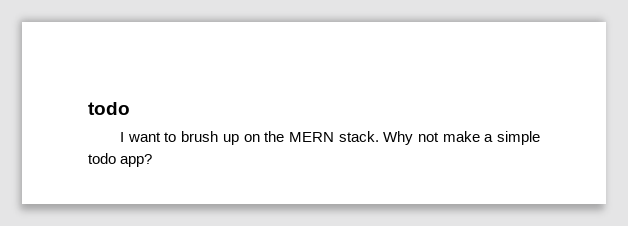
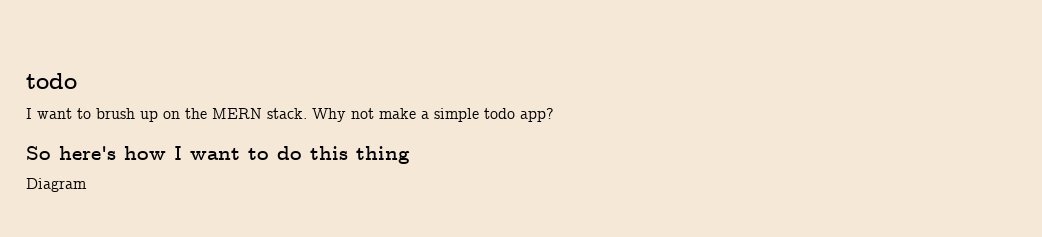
+ So here's how I want to do this thing
+ Diagram

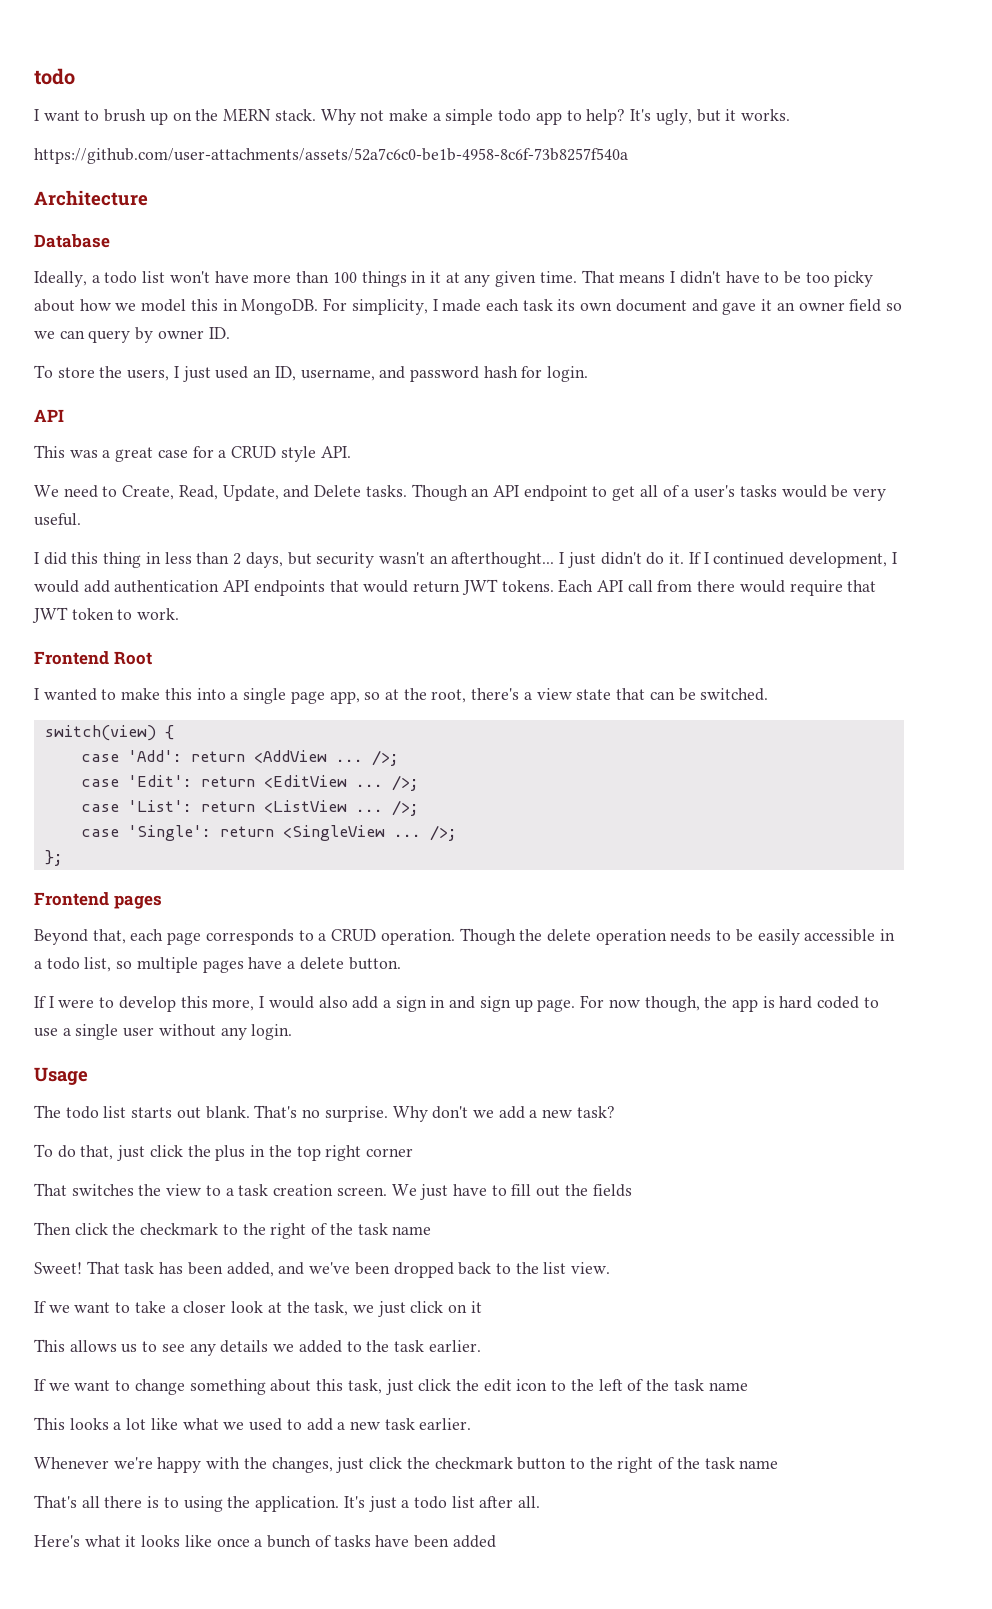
- Why not make a simple todo app?
- So here's how I want to do this thing
- Diagram
+ Why not make a simple todo app to help? It's ugly, but it works.
+ https://github.com/user-attachments/assets/52a7c6c0-be1b-4958-8c6f-73b8257f540a
+ Architecture
+ Database
+ Ideally, a todo list won't have more than 100 things in it at any given time. That means I didn't have to be too picky about how we model this in MongoDB. For simplicity, I made each task its own document and gave it an owner field so we can query by owner ID.
+ To store the users, I just used an ID, username, and password hash for login.
+ API
+ This was a great case for a CRUD style API.
+ We need to Create, Read, Update, and Delete tasks. Though an API endpoint to get all of a user's tasks would be very useful.
+ I did this thing in less than 2 days, but security wasn't an afterthought... I just didn't do it. If I continued development, I would add authentication API endpoints that would return JWT tokens. Each API call from there would require that JWT token to work.
+ Frontend Root
+ I wanted to make this into a single page app, so at the root, there's a view state that can be switched.
+ switch(view) {
+ case 'Add': return <AddView ... />;
+ case 'Edit': return <EditView ... />;
+ case 'List': return <ListView ... />;
+ case 'Single': return <SingleView ... />;
+ };
+ Frontend pages
+ Beyond that, each page corresponds to a CRUD operation. Though the delete operation needs to be easily accessible in a todo list, so multiple pages have a delete button.
+ If I were to develop this more, I would also add a sign in and sign up page. For now though, the app is hard coded to use a single user without any login.
+ Usage
+ The todo list starts out blank. That's no surprise. Why don't we add a new task?
+ To do that, just click the plus in the top right corner
+ That switches the view to a task creation screen. We just have to fill out the fields
+ Then click the checkmark to the right of the task name
+ Sweet! That task has been added, and we've been dropped back to the list view.
+ If we want to take a closer look at the task, we just click on it
+ This allows us to see any details we added to the task earlier.
+ If we want to change something about this task, just click the edit icon to the left of the task name
+ This looks a lot like what we used to add a new task earlier.
+ Whenever we're happy with the changes, just click the checkmark button to the right of the task name
+ That's all there is to using the application. It's just a todo list after all.
+ Here's what it looks like once a bunch of tasks have been added

